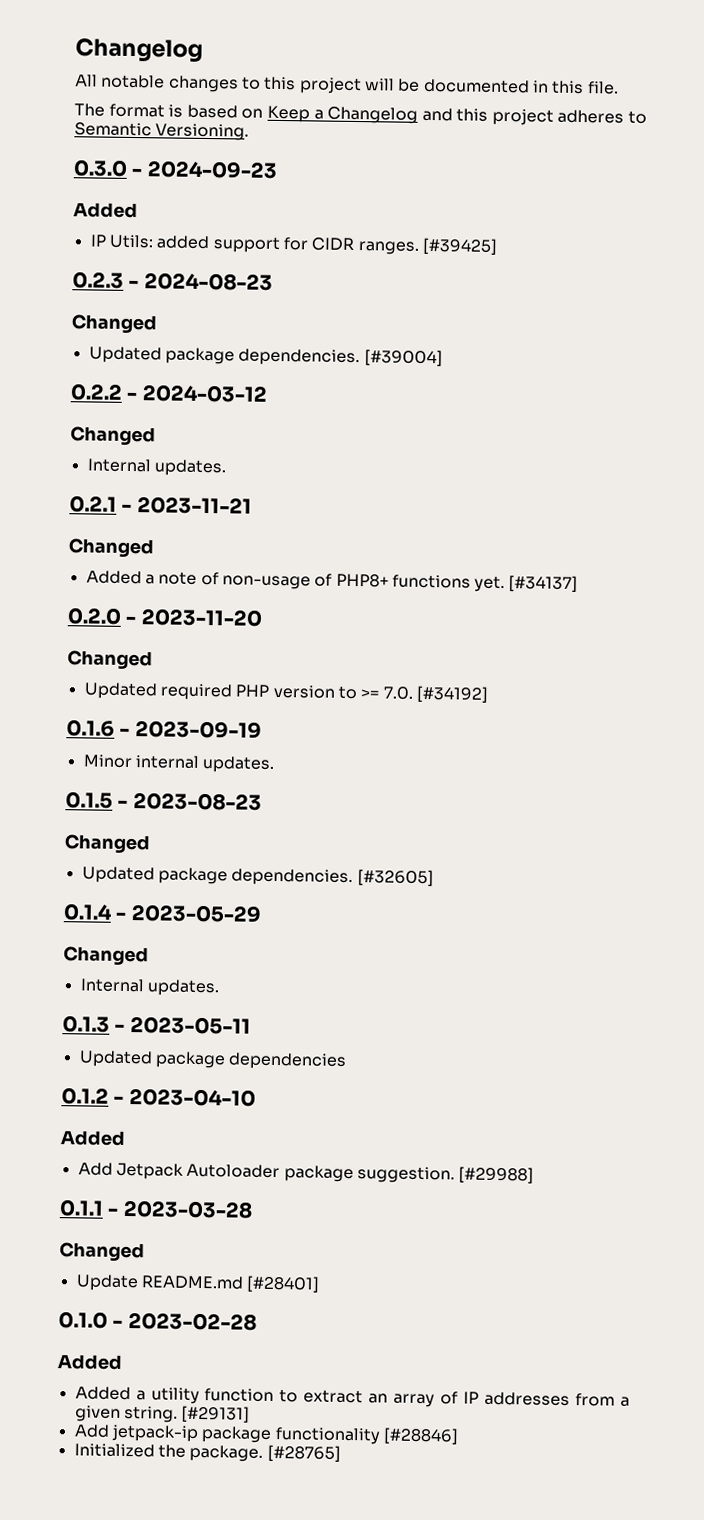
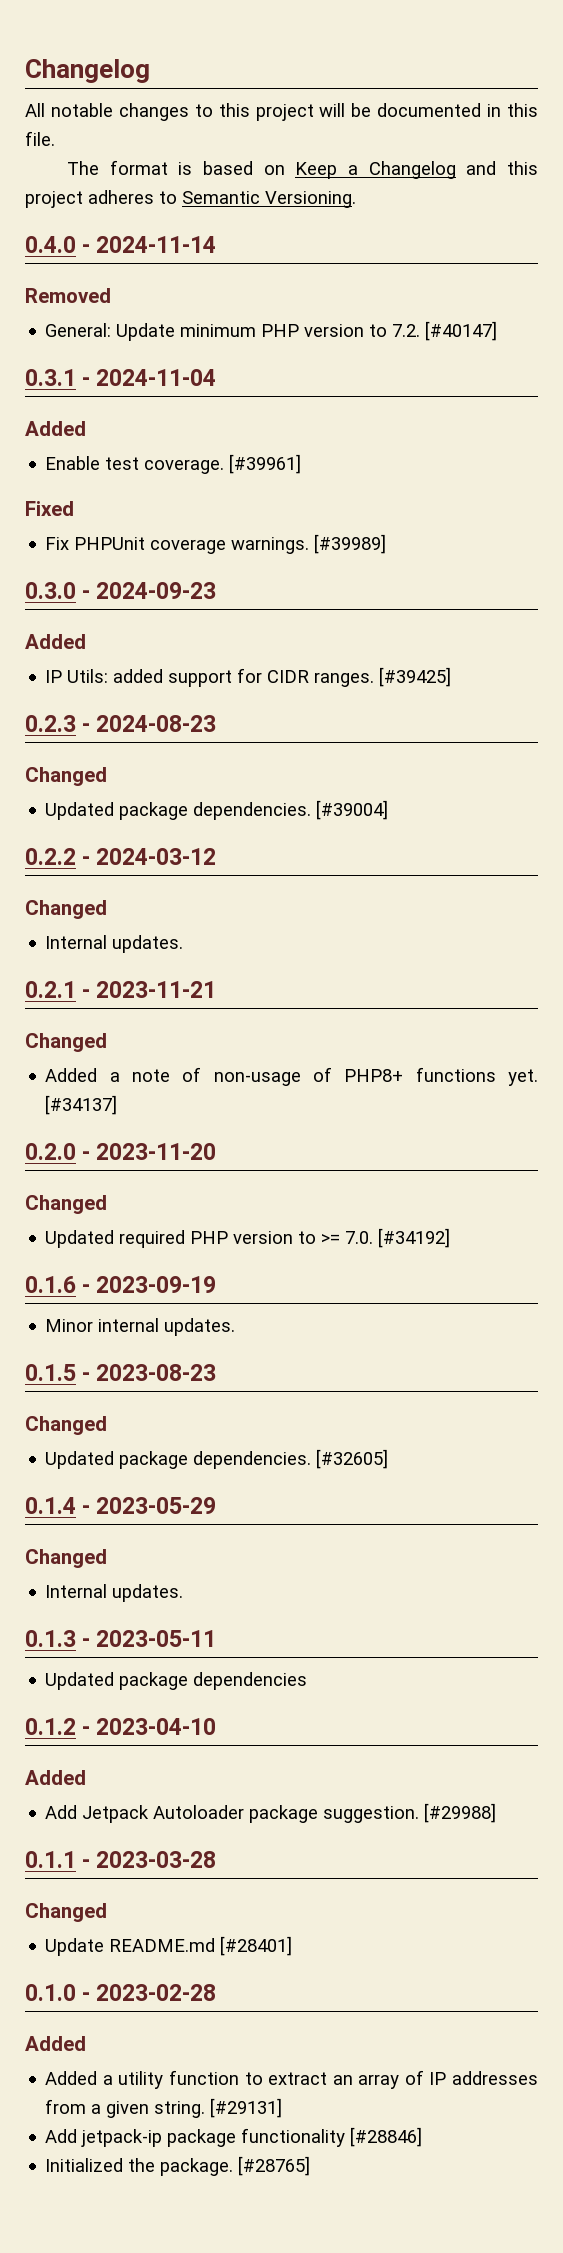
+ 0.4.0 - 2024-11-14
+ Removed
+ General: Update minimum PHP version to 7.2. [#40147]
+ 0.3.1 - 2024-11-04
+ Added
+ Enable test coverage. [#39961]
+ Fixed
+ Fix PHPUnit coverage warnings. [#39989]

